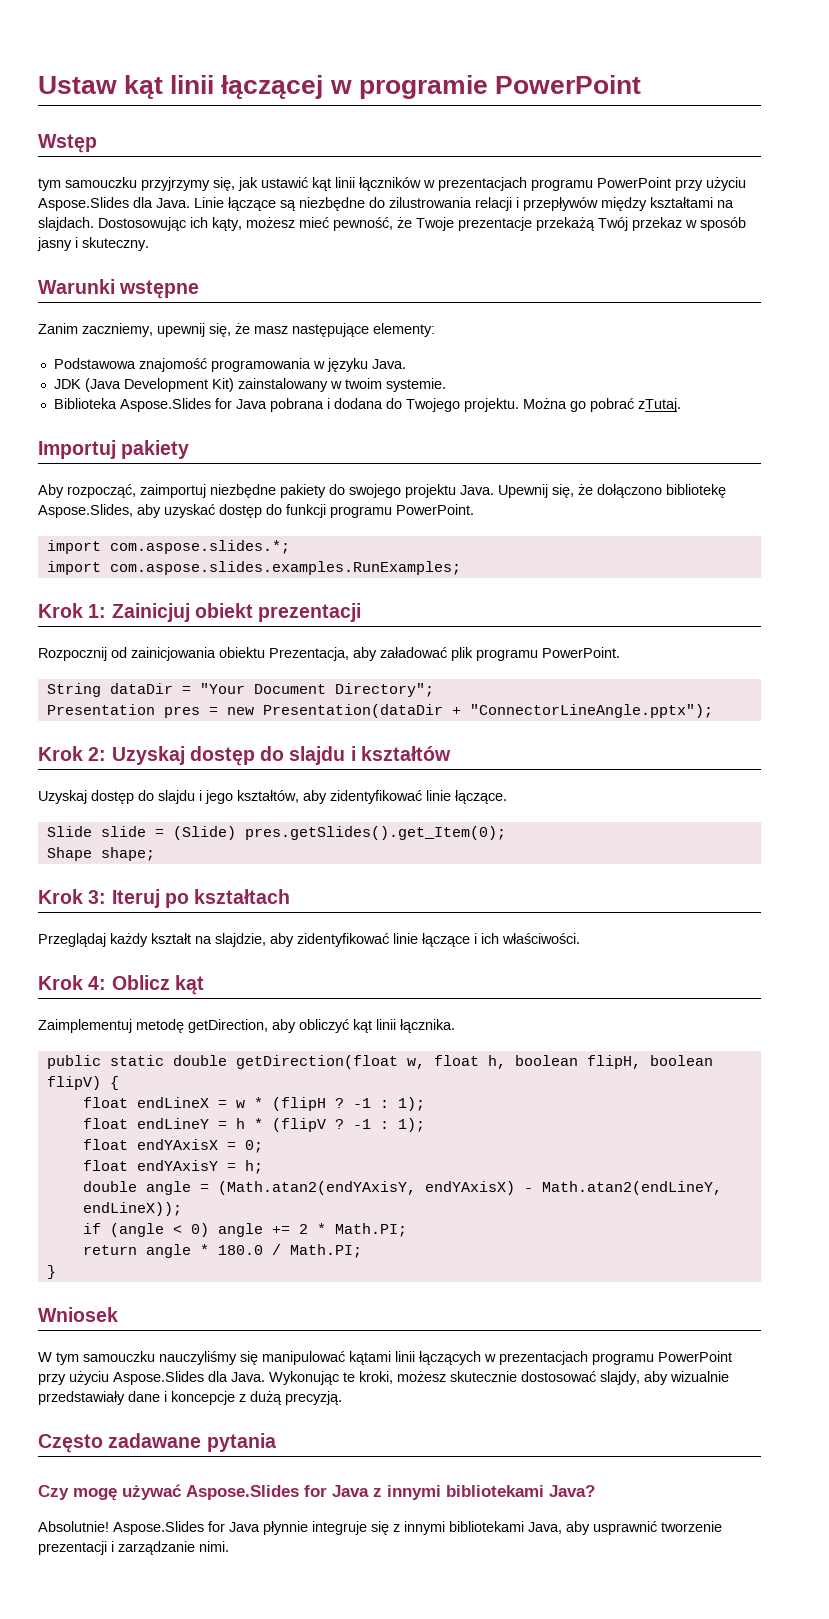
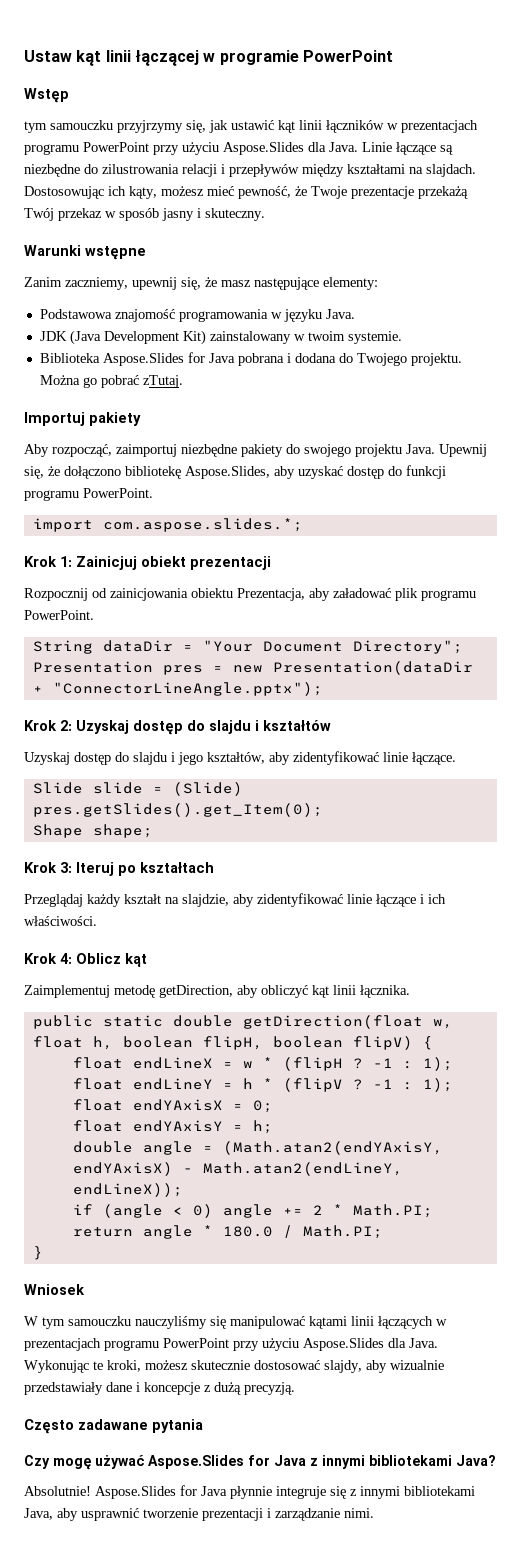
- import com.aspose.slides.examples.RunExamples;

